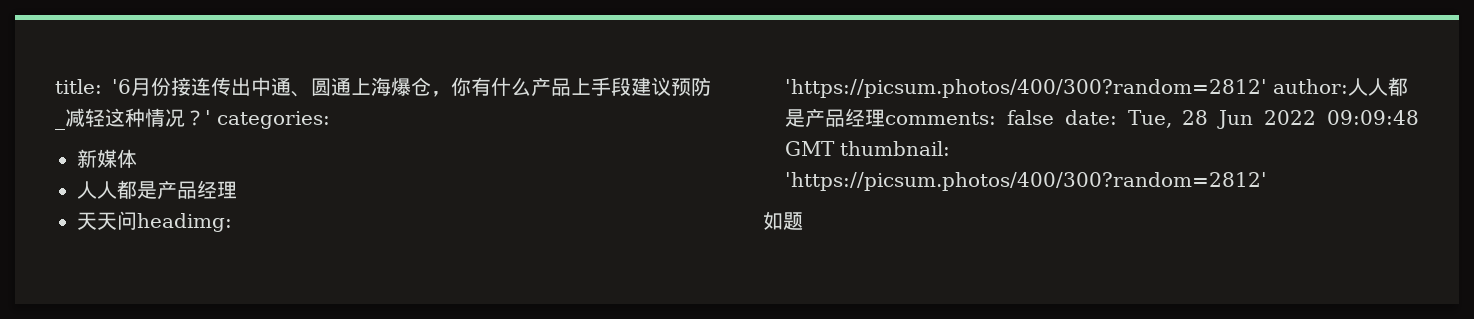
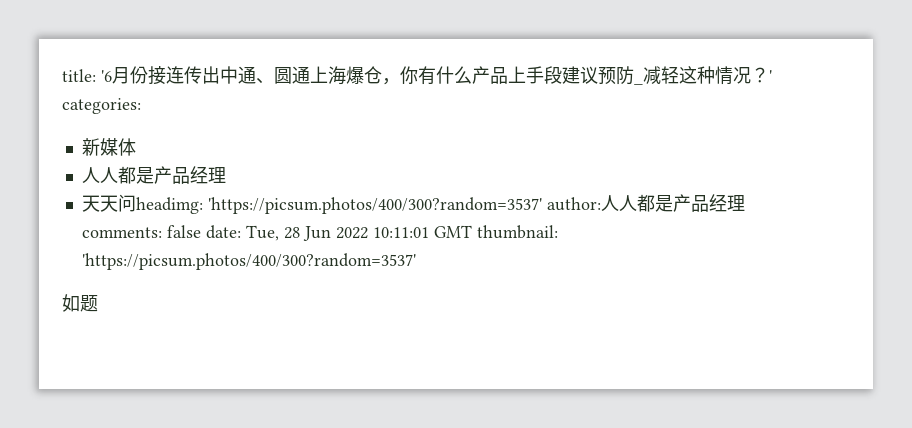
- 天天问headimg: 'https://picsum.photos/400/300?random=2812' author:人人都是产品经理comments: false date: Tue, 28 Jun 2022 09:09:48 GMT thumbnail: 'https://picsum.photos/400/300?random=2812'
+ 天天问headimg: 'https://picsum.photos/400/300?random=3537' author:人人都是产品经理comments: false date: Tue, 28 Jun 2022 10:11:01 GMT thumbnail: 'https://picsum.photos/400/300?random=3537'

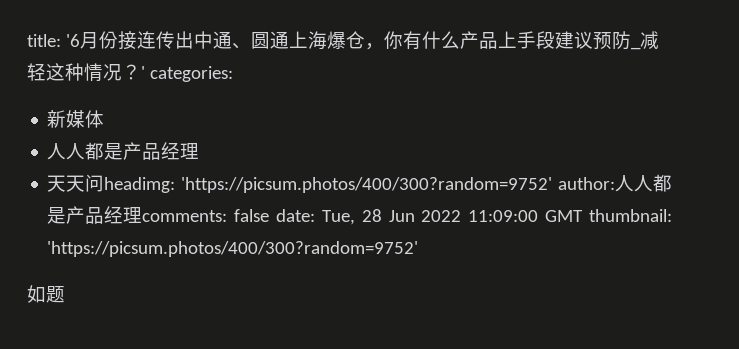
- 天天问headimg: 'https://picsum.photos/400/300?random=3537' author:人人都是产品经理comments: false date: Tue, 28 Jun 2022 10:11:01 GMT thumbnail: 'https://picsum.photos/400/300?random=3537'
+ 天天问headimg: 'https://picsum.photos/400/300?random=9752' author:人人都是产品经理comments: false date: Tue, 28 Jun 2022 11:09:00 GMT thumbnail: 'https://picsum.photos/400/300?random=9752'

